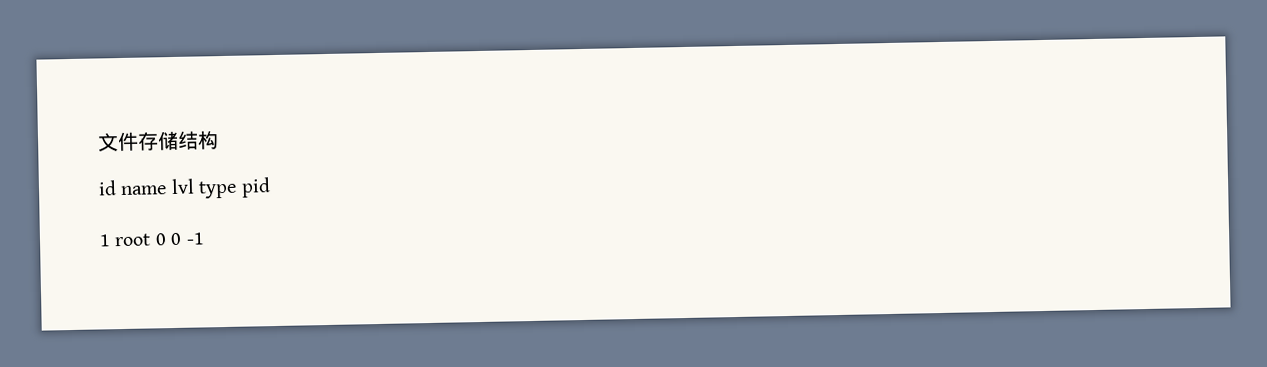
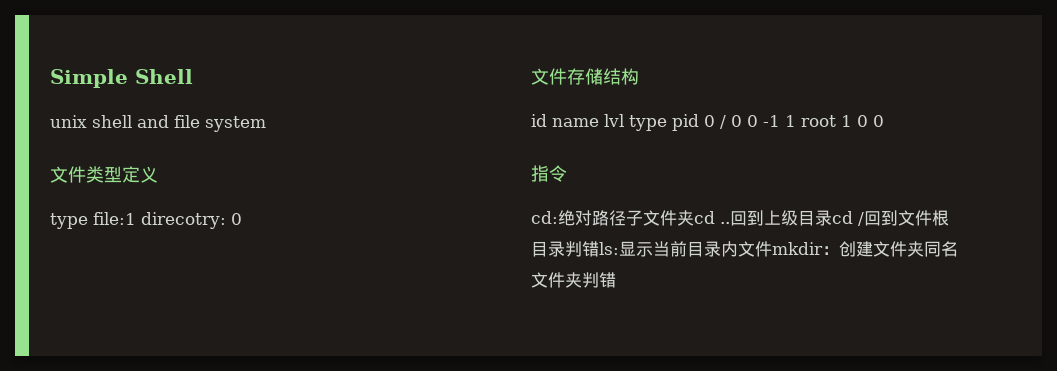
+ Simple Shell
+ unix shell and file system
+ 文件类型定义
+ type file:1 direcotry: 0
- id name lvl type pid
- 1 root 0 0 -1
+ id name lvl type pid 0 / 0 0 -1 1 root 1 0 0
+ 指令
+ cd:绝对路径子文件夹cd ..回到上级目录cd /回到文件根目录判错ls:显示当前目录内文件mkdir：创建文件夹同名文件夹判错

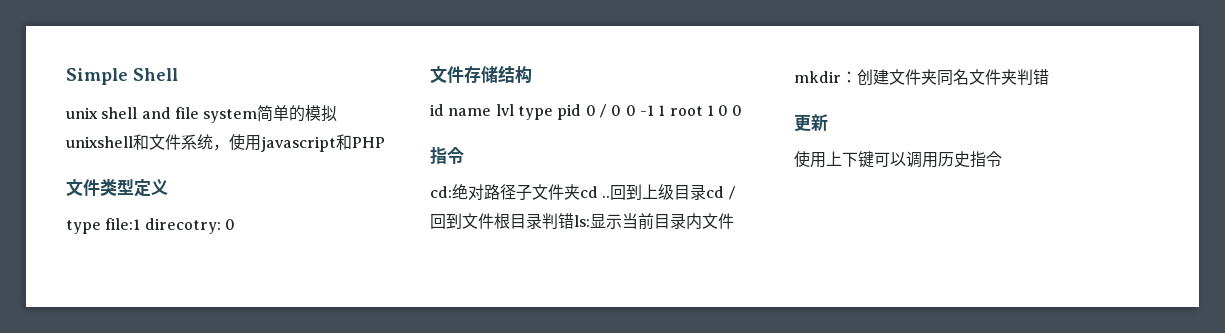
- unix shell and file system
+ unix shell and file system简单的模拟unixshell和文件系统，使用javascript和PHP
+ 更新
+ 使用上下键可以调用历史指令

